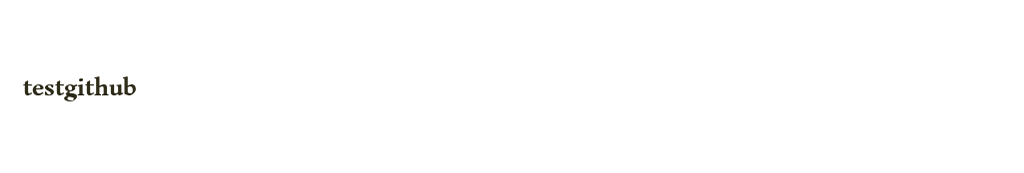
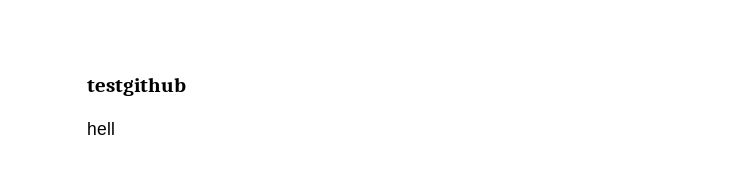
+ hell

